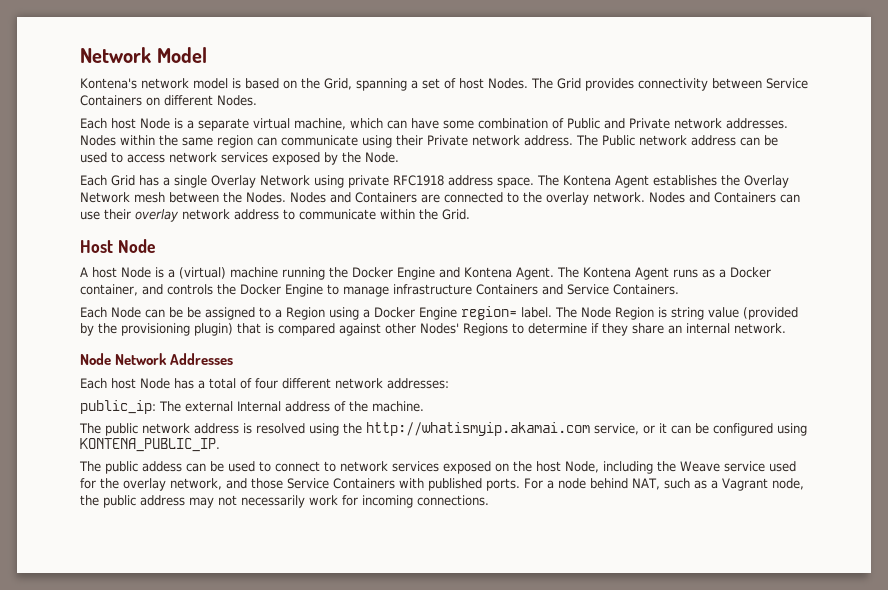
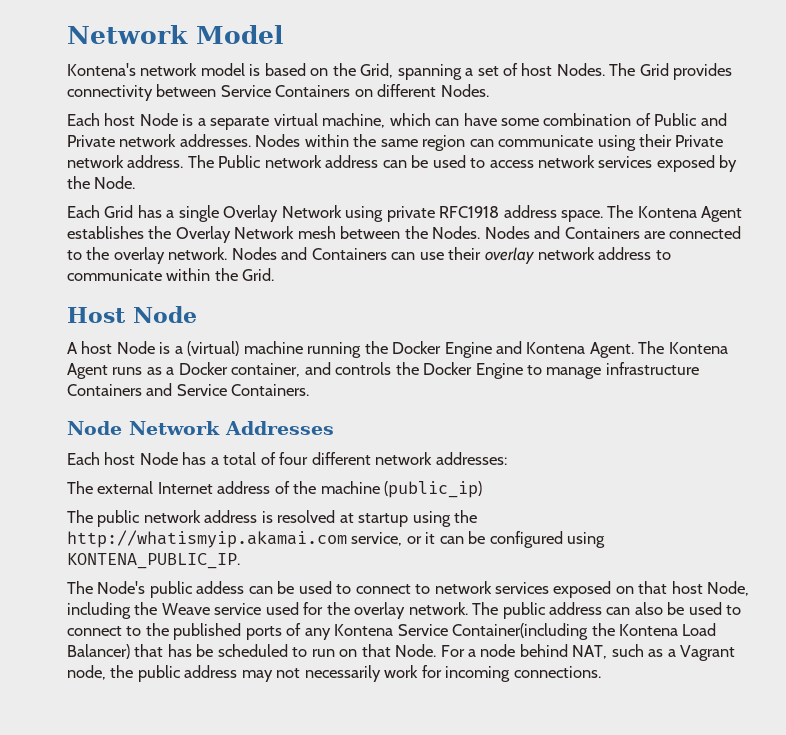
- Each Node can be be assigned to a Region using a Docker Engine region= label. The Node Region is string value (provided by the provisioning plugin) that is compared against other Nodes' Regions to determine if they share an internal network.
- public_ip: The external Internal address of the machine.
+ The external Internet address of the machine (public_ip)
- The public network address is resolved using the http://whatismyip.akamai.com service, or it can be configured using KONTENA_PUBLIC_IP.
+ The public network address is resolved at startup using the http://whatismyip.akamai.com service, or it can be configured using KONTENA_PUBLIC_IP.
- The public addess can be used to connect to network services exposed on the host Node, including the Weave service used for the overlay network, and those Service Containers with published ports.
+ The Node's public addess can be used to connect to network services exposed on that host Node, including the Weave service used for the overlay network. The public address can also be used to connect to the published ports of any Kontena Service Container(including the Kontena Load Balancer) that has be scheduled to run on that Node.

